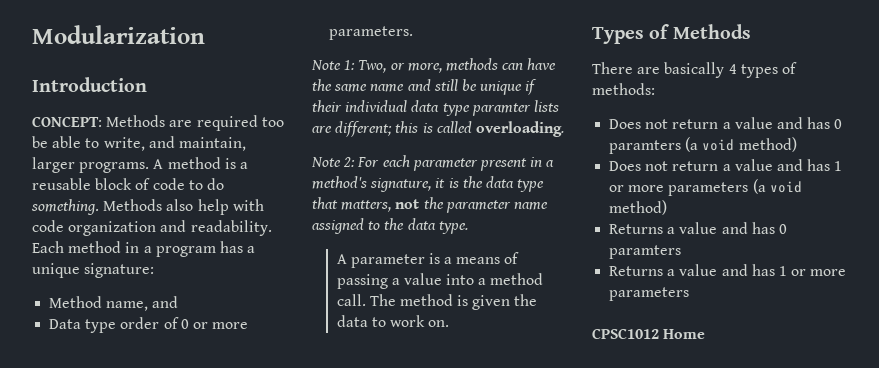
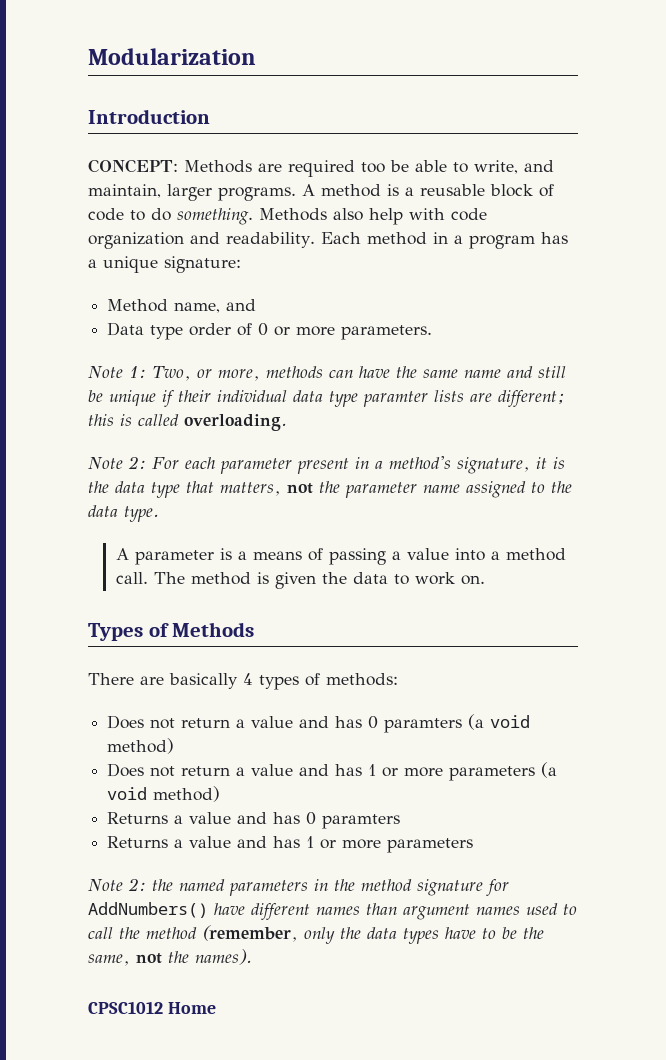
+ Note 2: the named parameters in the method signature for AddNumbers() have different names than argument names used to call the method (remember, only the data types have to be the same, not the names).

